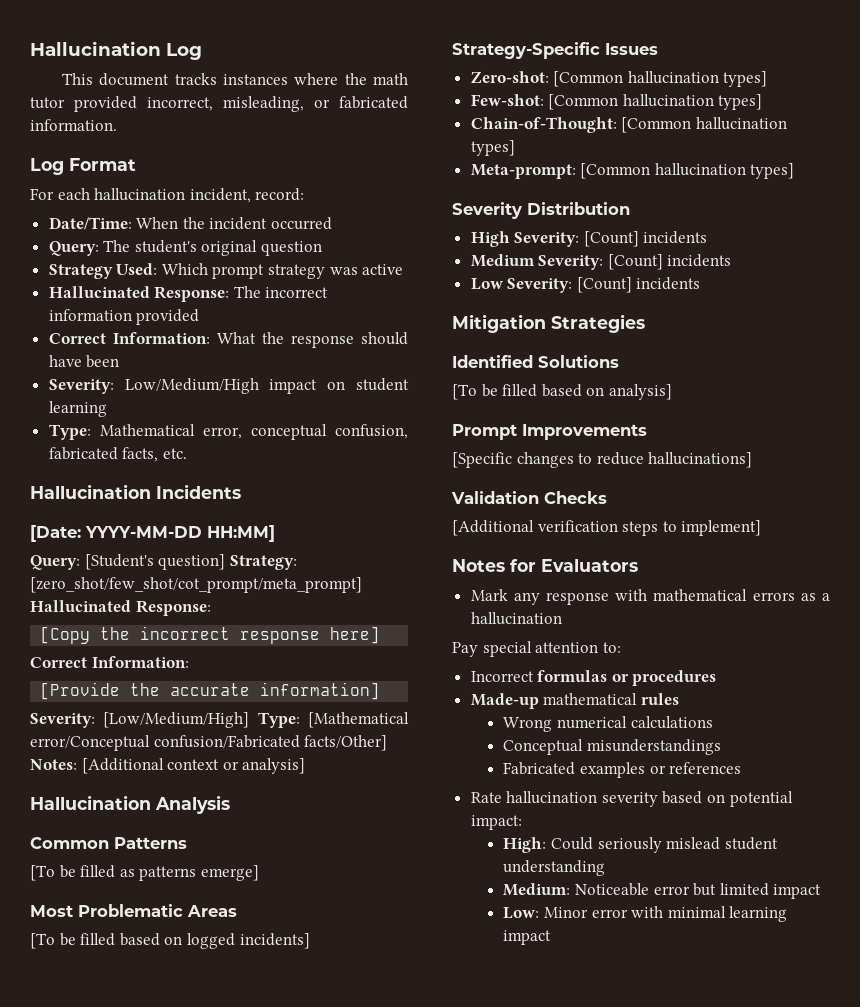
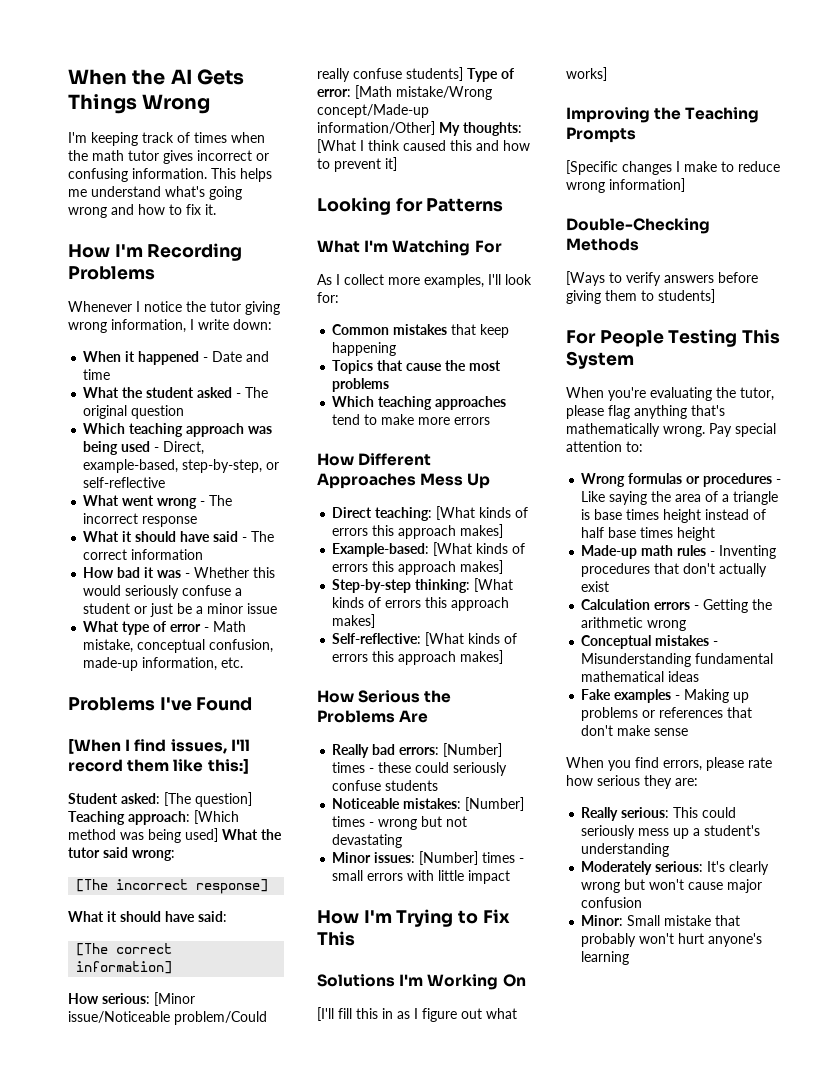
- Hallucination Log
- This document tracks instances where the math tutor provided incorrect, misleading, or fabricated information.
- Log Format
- For each hallucination incident, record:
- Date/Time: When the incident occurred
- Query: The student's original question
- Strategy Used: Which prompt strategy was active
- Hallucinated Response: The incorrect information provided
- Correct Information: What the response should have been
- Severity: Low/Medium/High impact on student learning
- Type: Mathematical error, conceptual confusion, fabricated facts, etc.
- Hallucination Incidents
- [Date: YYYY-MM-DD HH:MM]
- Query: [Student's question] Strategy: [zero_shot/few_shot/cot_prompt/meta_prompt] Hallucinated Response:
- [Copy the incorrect response here]
- Correct Information:
- [Provide the accurate information]
- Severity: [Low/Medium/High] Type: [Mathematical error/Conceptual confusion/Fabricated facts/Other] Notes: [Additional context or analysis]
- Hallucination Analysis
- Common Patterns
- [To be filled as patterns emerge]
- Most Problematic Areas
- [To be filled based on logged incidents]
- Strategy-Specific Issues
- Zero-shot: [Common hallucination types]
- Few-shot: [Common hallucination types]
- Chain-of-Thought: [Common hallucination types]
- Meta-prompt: [Common hallucination types]
- Severity Distribution
- High Severity: [Count] incidents
- Medium Severity: [Count] incidents
- Low Severity: [Count] incidents
- Mitigation Strategies
- Identified Solutions
- [To be filled based on analysis]
- Prompt Improvements
- [Specific changes to reduce hallucinations]
- Validation Checks
- [Additional verification steps to implement]
- Notes for Evaluators
- Mark any response with mathematical errors as a hallucination
- Pay special attention to:
+ When the AI Gets Things Wrong
+ I'm keeping track of times when the math tutor gives incorrect or confusing information. This helps me understand what's going wrong and how to fix it.
+ How I'm Recording Problems
+ Whenever I notice the tutor giving wrong information, I write down:
+ When it happened - Date and time
+ What the student asked - The original question
+ Which teaching approach was being used - Direct, example-based, step-by-step, or self-reflective
+ What went wrong - The incorrect response
+ What it should have said - The correct information
+ How bad it was - Whether this would seriously confuse a student or just be a minor issue
+ What type of error - Math mistake, conceptual confusion, made-up information, etc.
+ Problems I've Found
+ [When I find issues, I'll record them like this:]
+ Student asked: [The question] Teaching approach: [Which method was being used] What the tutor said wrong:
+ [The incorrect response]
+ What it should have said:
+ [The correct information]
+ How serious: [Minor issue/Noticeable problem/Could really confuse students] Type of error: [Math mistake/Wrong concept/Made-up information/Other] My thoughts: [What I think caused this and how to prevent it]
+ Looking for Patterns
+ What I'm Watching For
+ As I collect more examples, I'll look for:
+ Common mistakes that keep happening
+ Topics that cause the most problems
+ Which teaching approaches tend to make more errors
+ How Different Approaches Mess Up
+ Direct teaching: [What kinds of errors this approach makes]
+ Example-based: [What kinds of errors this approach makes]
+ Step-by-step thinking: [What kinds of errors this approach makes]
+ Self-reflective: [What kinds of errors this approach makes]
+ How Serious the Problems Are
+ Really bad errors: [Number] times - these could seriously confuse students
+ Noticeable mistakes: [Number] times - wrong but not devastating
+ Minor issues: [Number] times - small errors with little impact
+ How I'm Trying to Fix This
+ Solutions I'm Working On
+ [I'll fill this in as I figure out what works]
+ Improving the Teaching Prompts
+ [Specific changes I make to reduce wrong information]
+ Double-Checking Methods
+ [Ways to verify answers before giving them to students]
+ For People Testing This System
+ When you're evaluating the tutor, please flag anything that's mathematically wrong. Pay special attention to:
- Incorrect formulas or procedures
+ Wrong formulas or procedures - Like saying the area of a triangle is base times height instead of half base times height
- Made-up mathematical rules
- Wrong numerical calculations
- Conceptual misunderstandings
- Fabricated examples or references
- Rate hallucination severity based on potential impact:
- High: Could seriously mislead student understanding
- Medium: Noticeable error but limited impact
- Low: Minor error with minimal learning impact
+ Made-up math rules - Inventing procedures that don't actually exist
+ Calculation errors - Getting the arithmetic wrong
+ Conceptual mistakes - Misunderstanding fundamental mathematical ideas
+ Fake examples - Making up problems or references that don't make sense
+ When you find errors, please rate how serious they are:
+ Really serious: This could seriously mess up a student's understanding
+ Moderately serious: It's clearly wrong but won't cause major confusion
+ Minor: Small mistake that probably won't hurt anyone's learning

